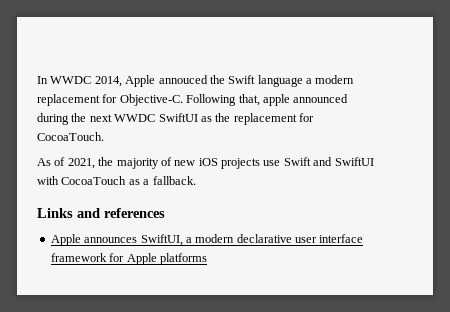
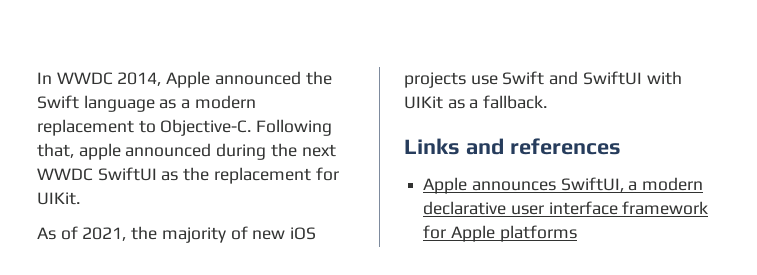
- In WWDC 2014, Apple annouced the Swift language a modern replacement for Objective-C.
+ In WWDC 2014, Apple announced the Swift language as a modern replacement to Objective-C.
- Following that, apple announced during the next WWDC SwiftUI as the replacement for CocoaTouch.
+ Following that, apple announced during the next WWDC SwiftUI as the replacement for UIKit.
- As of 2021, the majority of new iOS projects use Swift and SwiftUI with CocoaTouch as a fallback.
+ As of 2021, the majority of new iOS projects use Swift and SwiftUI with UIKit as a fallback.

